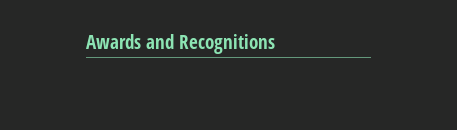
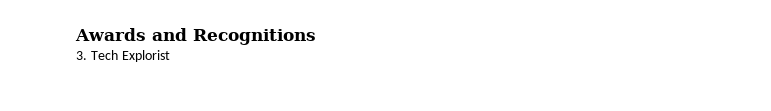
+ 3. Tech Explorist

